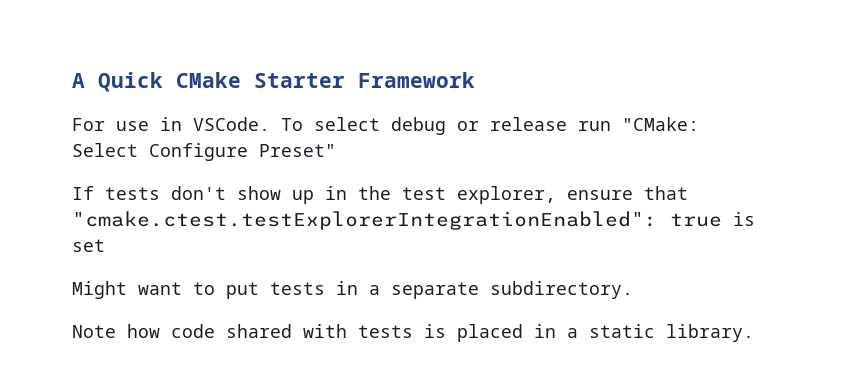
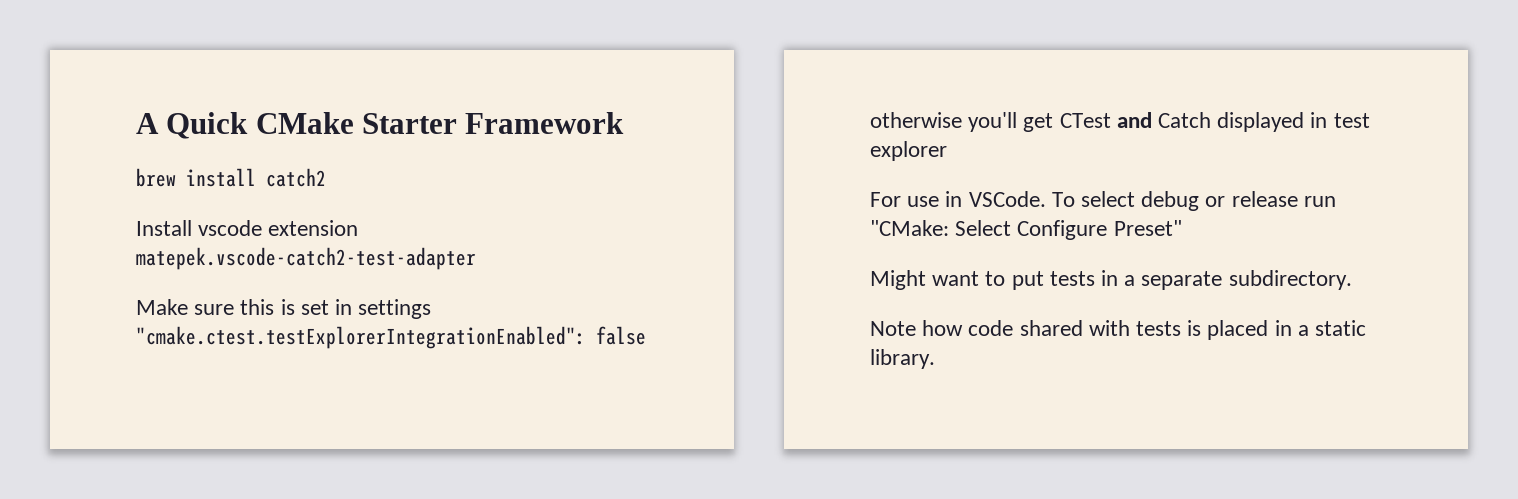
+ brew install catch2
+ Install vscode extension matepek.vscode-catch2-test-adapter
+ Make sure this is set in settings "cmake.ctest.testExplorerIntegrationEnabled": false otherwise you'll get CTest and Catch displayed in test explorer
- If tests don't show up in the test explorer, ensure that "cmake.ctest.testExplorerIntegrationEnabled": true is set

